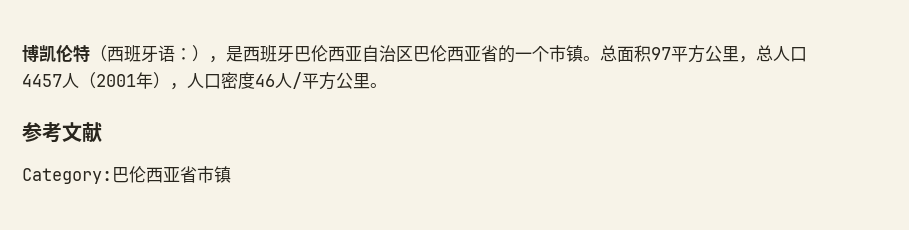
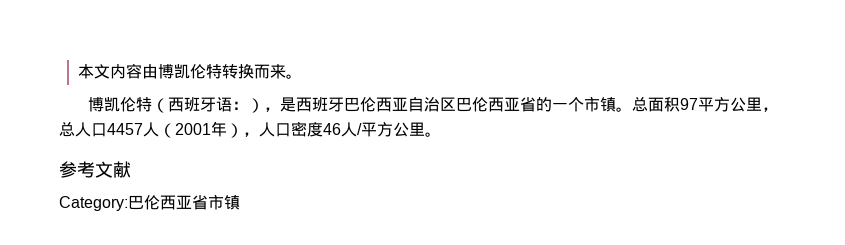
+ 本文内容由博凯伦特转换而来。

